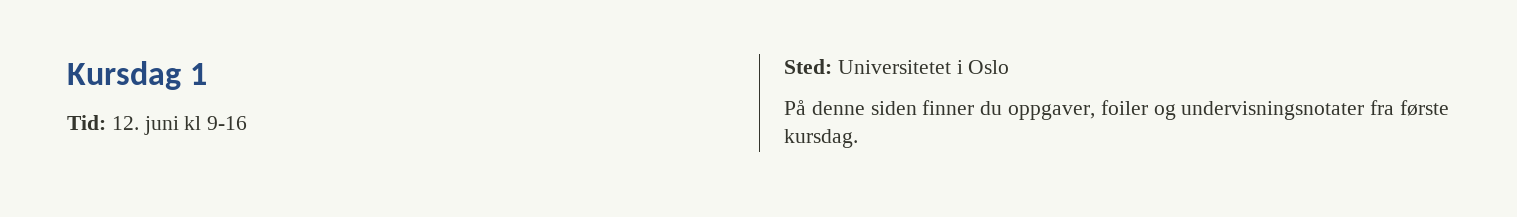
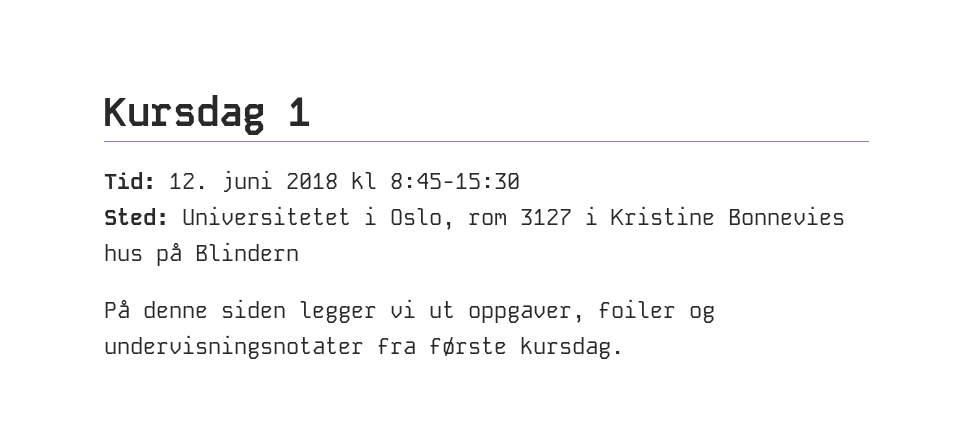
- Tid: 12. juni kl 9-16
+ Tid: 12. juni 2018 kl 8:45-15:30
- Sted: Universitetet i Oslo
+ Sted: Universitetet i Oslo, rom 3127 i Kristine Bonnevies hus på Blindern
- På denne siden finner du oppgaver, foiler og undervisningsnotater fra første kursdag.
+ På denne siden legger vi ut oppgaver, foiler og undervisningsnotater fra første kursdag.

